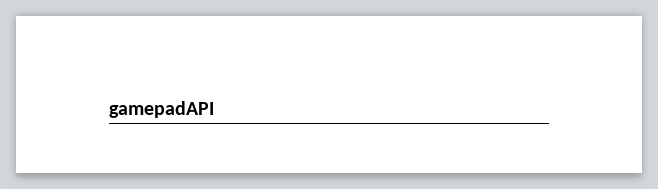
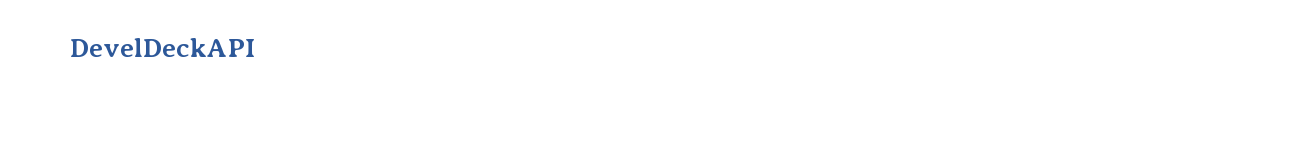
- gamepadAPI
+ DevelDeckAPI

